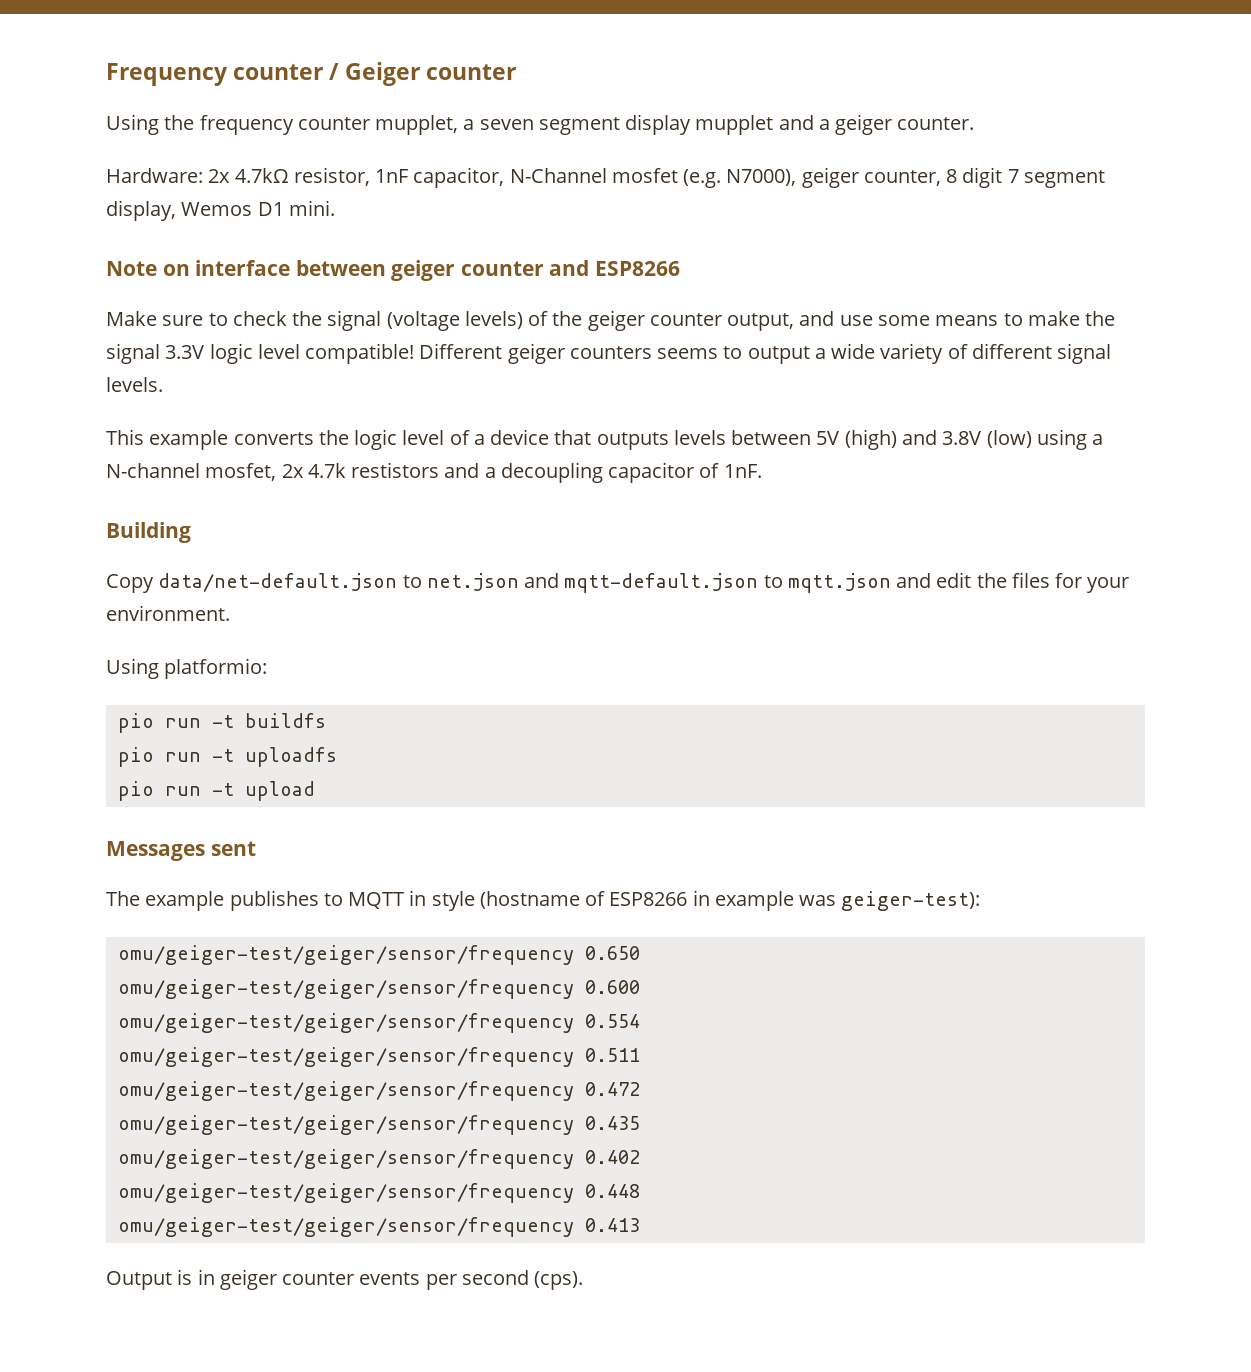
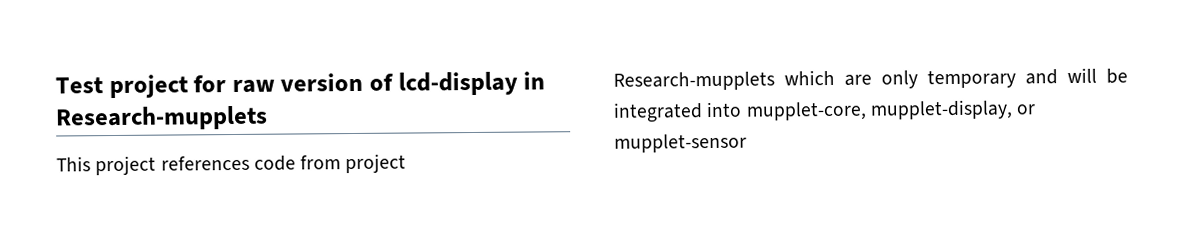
- Frequency counter / Geiger counter
- Using the frequency counter mupplet, a seven segment display mupplet and a geiger counter.
- Hardware: 2x 4.7kΩ resistor, 1nF capacitor, N-Channel mosfet (e.g. N7000), geiger counter, 8 digit 7 segment display, Wemos D1 mini.
- Note on interface between geiger counter and ESP8266
- Make sure to check the signal (voltage levels) of the geiger counter output, and use some means to make the signal 3.3V logic level compatible! Different geiger counters seems to output a wide variety of different signal levels.
- This example converts the logic level of a device that outputs levels between 5V (high) and 3.8V (low) using a N-channel mosfet, 2x 4.7k restistors and a decoupling capacitor of 1nF.
- Building
- Copy data/net-default.json to net.json and mqtt-default.json to mqtt.json and edit the files for your environment.
- Using platformio:
- pio run -t buildfs
- pio run -t uploadfs
- pio run -t upload
- Messages sent
- The example publishes to MQTT in style (hostname of ESP8266 in example was geiger-test):
- omu/geiger-test/geiger/sensor/frequency 0.650
- omu/geiger-test/geiger/sensor/frequency 0.600
- omu/geiger-test/geiger/sensor/frequency 0.554
- omu/geiger-test/geiger/sensor/frequency 0.511
- omu/geiger-test/geiger/sensor/frequency 0.472
- omu/geiger-test/geiger/sensor/frequency 0.435
- omu/geiger-test/geiger/sensor/frequency 0.402
- omu/geiger-test/geiger/sensor/frequency 0.448
- omu/geiger-test/geiger/sensor/frequency 0.413
- Output is in geiger counter events per second (cps).
+ Test project for raw version of lcd-display in Research-mupplets
+ This project references code from project Research-mupplets which are only temporary and will be integrated into mupplet-core, mupplet-display, or mupplet-sensor

